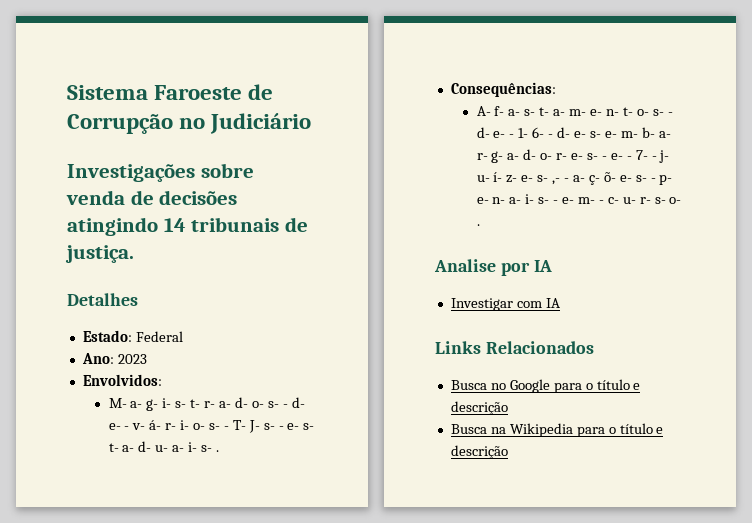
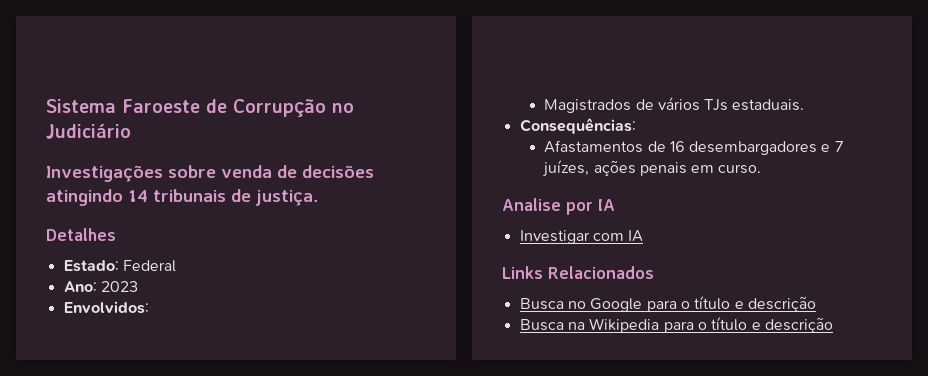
- M- a- g- i- s- t- r- a- d- o- s- - d- e- - v- á- r- i- o- s- - T- J- s- - e- s- t- a- d- u- a- i- s- .
+ Magistrados de vários TJs estaduais.
  Consequências:
- A- f- a- s- t- a- m- e- n- t- o- s- - d- e- - 1- 6- - d- e- s- e- m- b- a- r- g- a- d- o- r- e- s- - e- - 7- - j- u- í- z- e- s- ,- - a- ç- õ- e- s- - p- e- n- a- i- s- - e- m- - c- u- r- s- o- .
+ Afastamentos de 16 desembargadores e 7 juízes, ações penais em curso.

